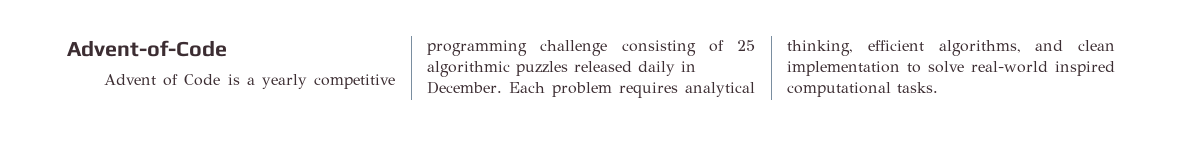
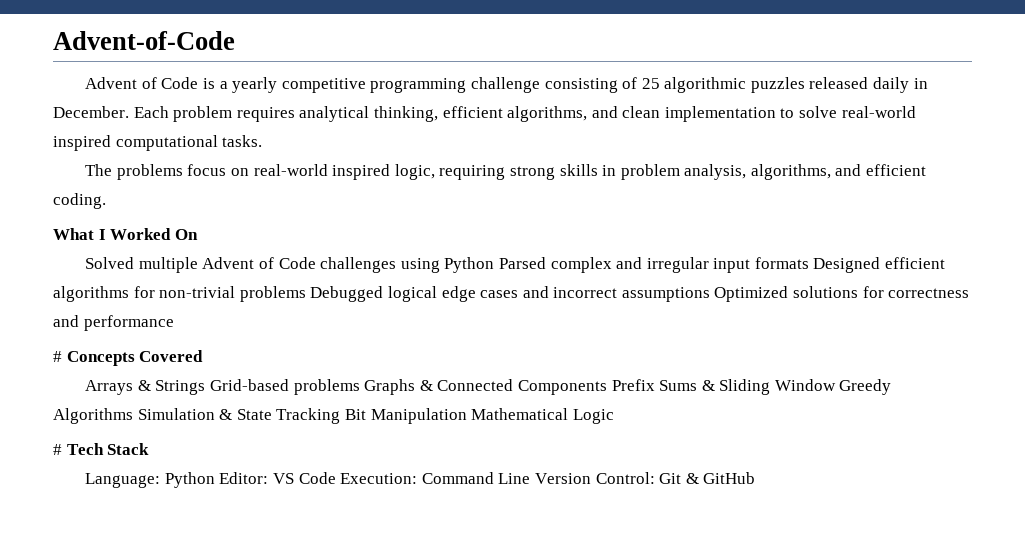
+ The problems focus on real-world inspired logic, requiring strong skills in problem analysis, algorithms, and efficient coding.
+ What I Worked On
+ Solved multiple Advent of Code challenges using Python Parsed complex and irregular input formats Designed efficient algorithms for non-trivial problems Debugged logical edge cases and incorrect assumptions Optimized solutions for correctness and performance
+ # Concepts Covered
+ Arrays & Strings Grid-based problems Graphs & Connected Components Prefix Sums & Sliding Window Greedy Algorithms Simulation & State Tracking Bit Manipulation Mathematical Logic
+ # Tech Stack
+ Language: Python Editor: VS Code Execution: Command Line Version Control: Git & GitHub

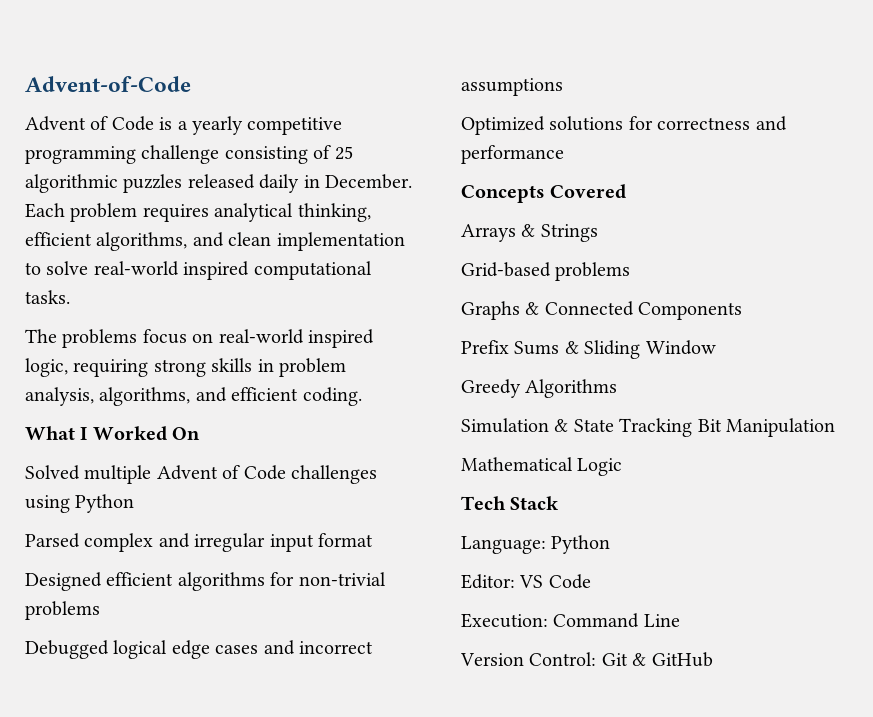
- Solved multiple Advent of Code challenges using Python Parsed complex and irregular input formats Designed efficient algorithms for non-trivial problems Debugged logical edge cases and incorrect assumptions Optimized solutions for correctness and performance
+ Solved multiple Advent of Code challenges using Python
+ Parsed complex and irregular input format
+ Designed efficient algorithms for non-trivial problems
+ Debugged logical edge cases and incorrect assumptions
+ Optimized solutions for correctness and performance
- # Concepts Covered
+ Concepts Covered
- Arrays & Strings Grid-based problems Graphs & Connected Components Prefix Sums & Sliding Window Greedy Algorithms Simulation & State Tracking Bit Manipulation Mathematical Logic
+ Arrays & Strings
+ Grid-based problems
+ Graphs & Connected Components
+ Prefix Sums & Sliding Window
+ Greedy Algorithms
+ Simulation & State Tracking Bit Manipulation
+ Mathematical Logic
- # Tech Stack
+ Tech Stack
- Language: Python Editor: VS Code Execution: Command Line Version Control: Git & GitHub
+ Language: Python
+ Editor: VS Code
+ Execution: Command Line
+ Version Control: Git & GitHub

